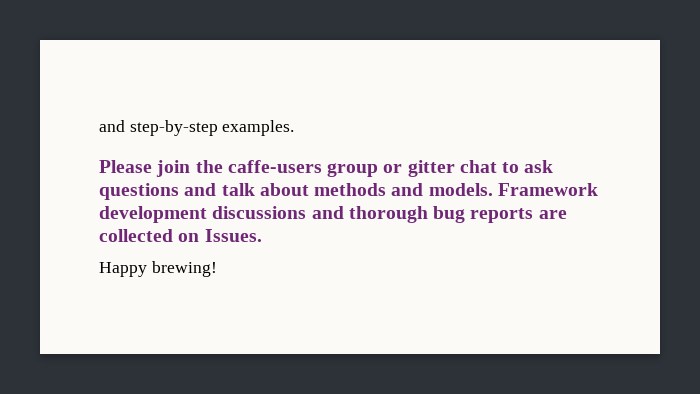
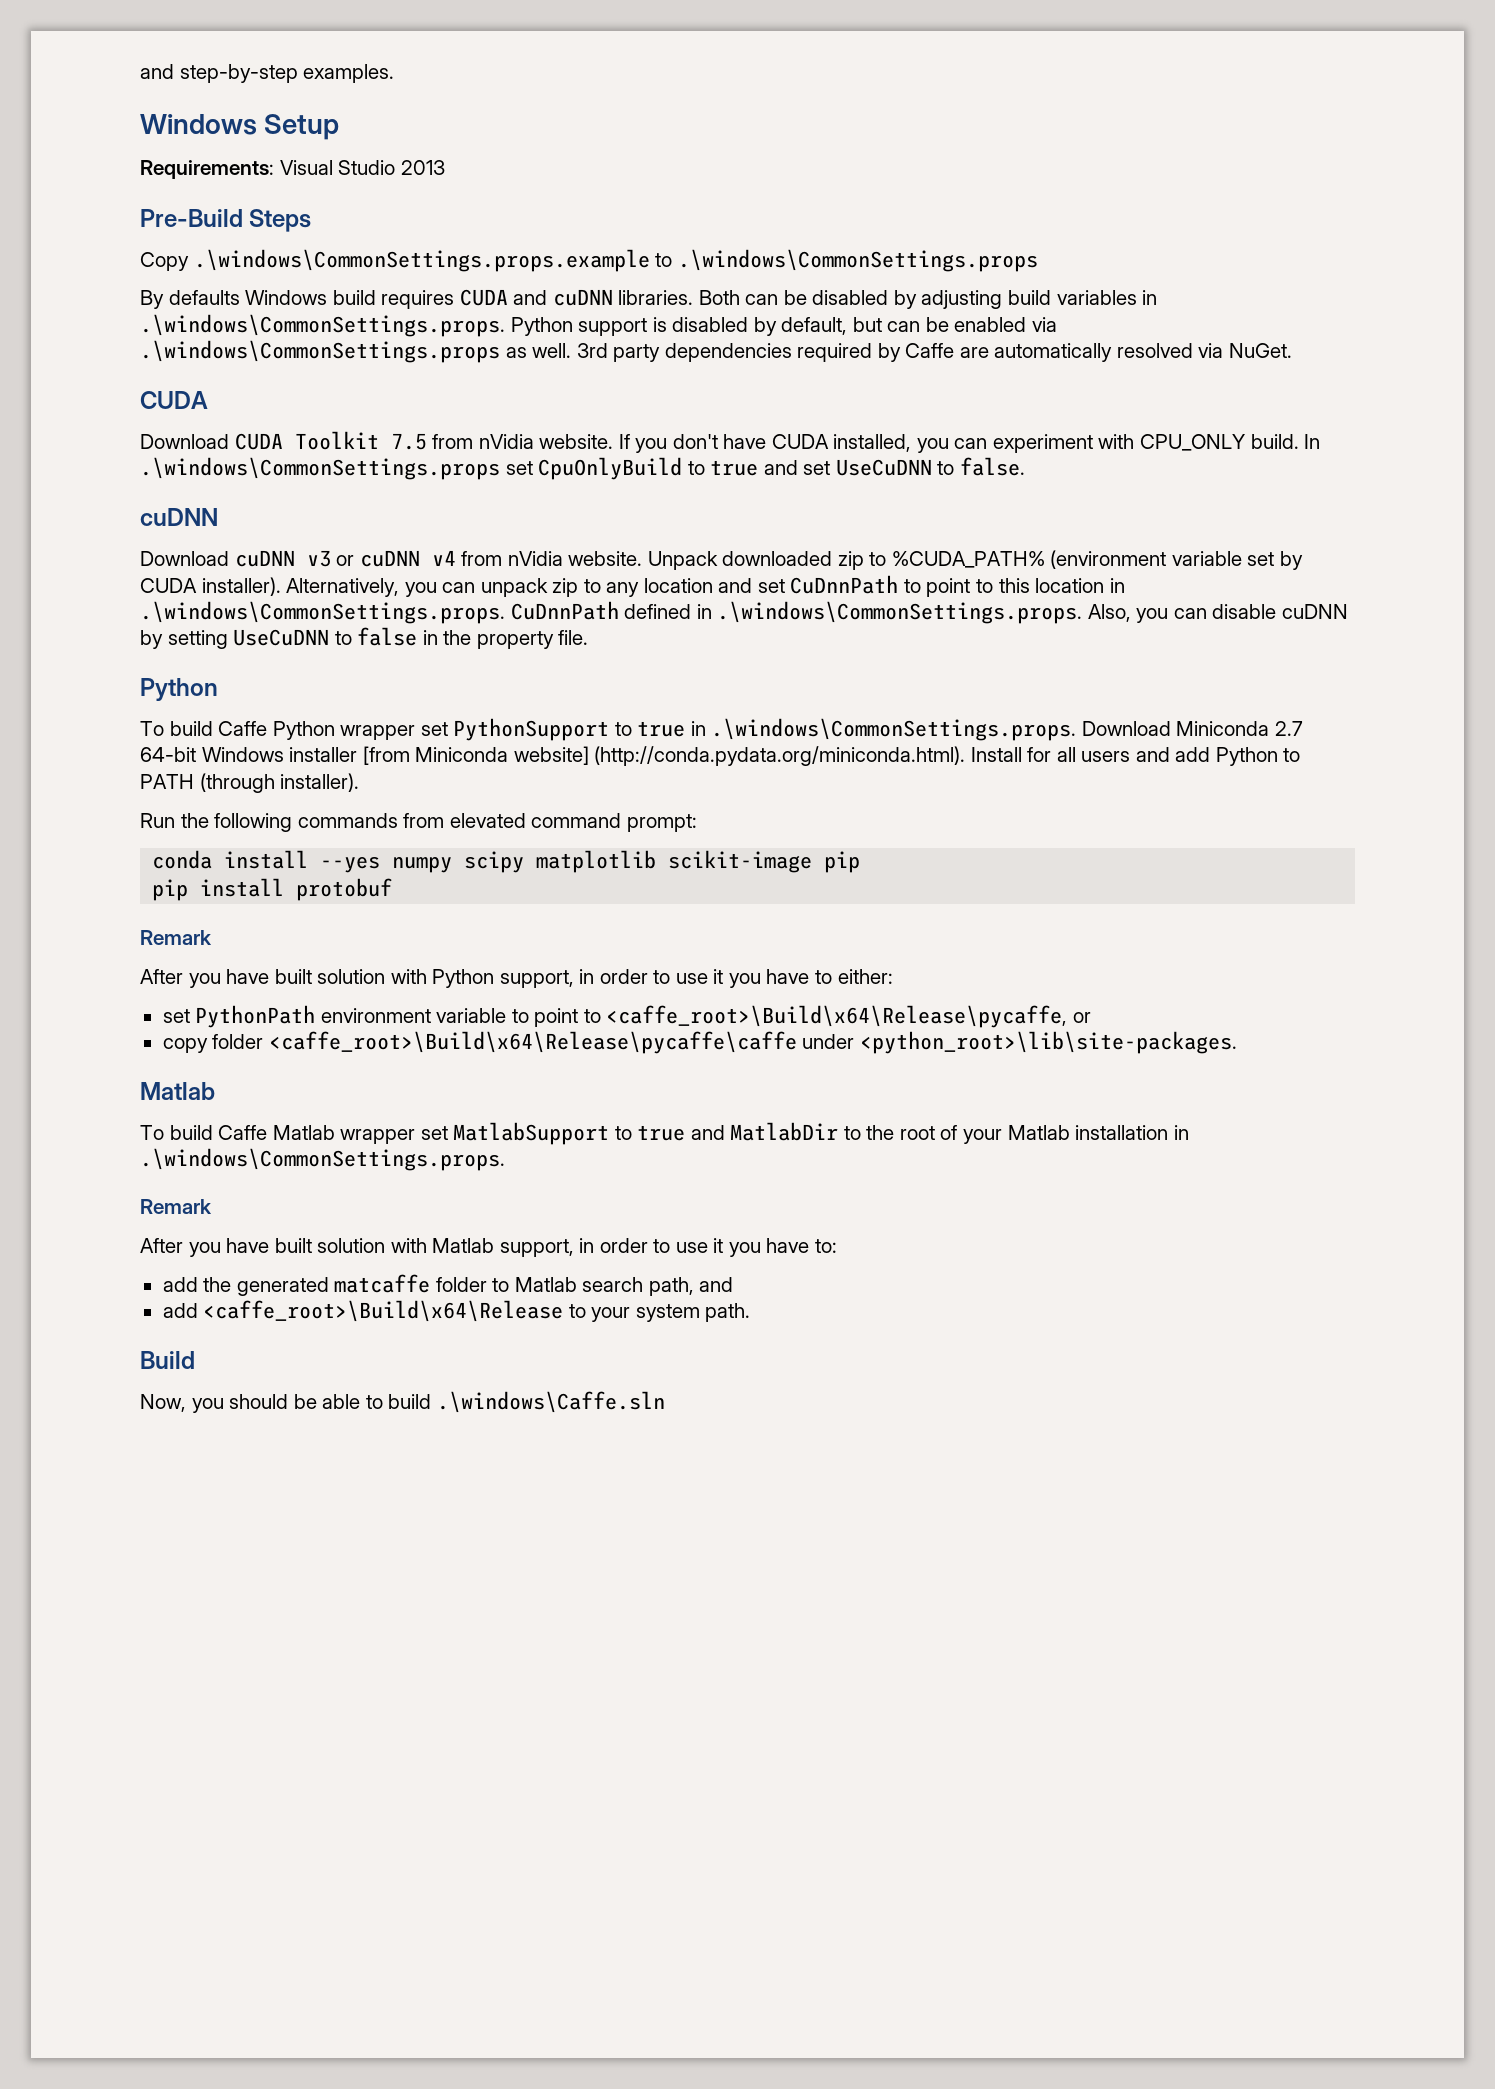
- Please join the caffe-users group or gitter chat to ask questions and talk about methods and models. Framework development discussions and thorough bug reports are collected on Issues.
- Happy brewing!
+ Windows Setup
+ Requirements: Visual Studio 2013
+ Pre-Build Steps
+ Copy .\windows\CommonSettings.props.example to .\windows\CommonSettings.props
+ By defaults Windows build requires CUDA and cuDNN libraries. Both can be disabled by adjusting build variables in .\windows\CommonSettings.props. Python support is disabled by default, but can be enabled via .\windows\CommonSettings.props as well. 3rd party dependencies required by Caffe are automatically resolved via NuGet.
+ CUDA
+ Download CUDA Toolkit 7.5 from nVidia website. If you don't have CUDA installed, you can experiment with CPU_ONLY build. In .\windows\CommonSettings.props set CpuOnlyBuild to true and set UseCuDNN to false.
+ cuDNN
+ Download cuDNN v3 or cuDNN v4 from nVidia website. Unpack downloaded zip to %CUDA_PATH% (environment variable set by CUDA installer). Alternatively, you can unpack zip to any location and set CuDnnPath to point to this location in .\windows\CommonSettings.props. CuDnnPath defined in .\windows\CommonSettings.props. Also, you can disable cuDNN by setting UseCuDNN to false in the property file.
+ Python
+ To build Caffe Python wrapper set PythonSupport to true in .\windows\CommonSettings.props. Download Miniconda 2.7 64-bit Windows installer [from Miniconda website] (http://conda.pydata.org/miniconda.html). Install for all users and add Python to PATH (through installer).
+ Run the following commands from elevated command prompt:
+ conda install --yes numpy scipy matplotlib scikit-image pip
+ pip install protobuf
+ Remark
+ After you have built solution with Python support, in order to use it you have to either:
+ set PythonPath environment variable to point to <caffe_root>\Build\x64\Release\pycaffe, or
+ copy folder <caffe_root>\Build\x64\Release\pycaffe\caffe under <python_root>\lib\site-packages.
+ Matlab
+ To build Caffe Matlab wrapper set MatlabSupport to true and MatlabDir to the root of your Matlab installation in .\windows\CommonSettings.props.
+ Remark
+ After you have built solution with Matlab support, in order to use it you have to:
+ add the generated matcaffe folder to Matlab search path, and
+ add <caffe_root>\Build\x64\Release to your system path.
+ Build
+ Now, you should be able to build .\windows\Caffe.sln

